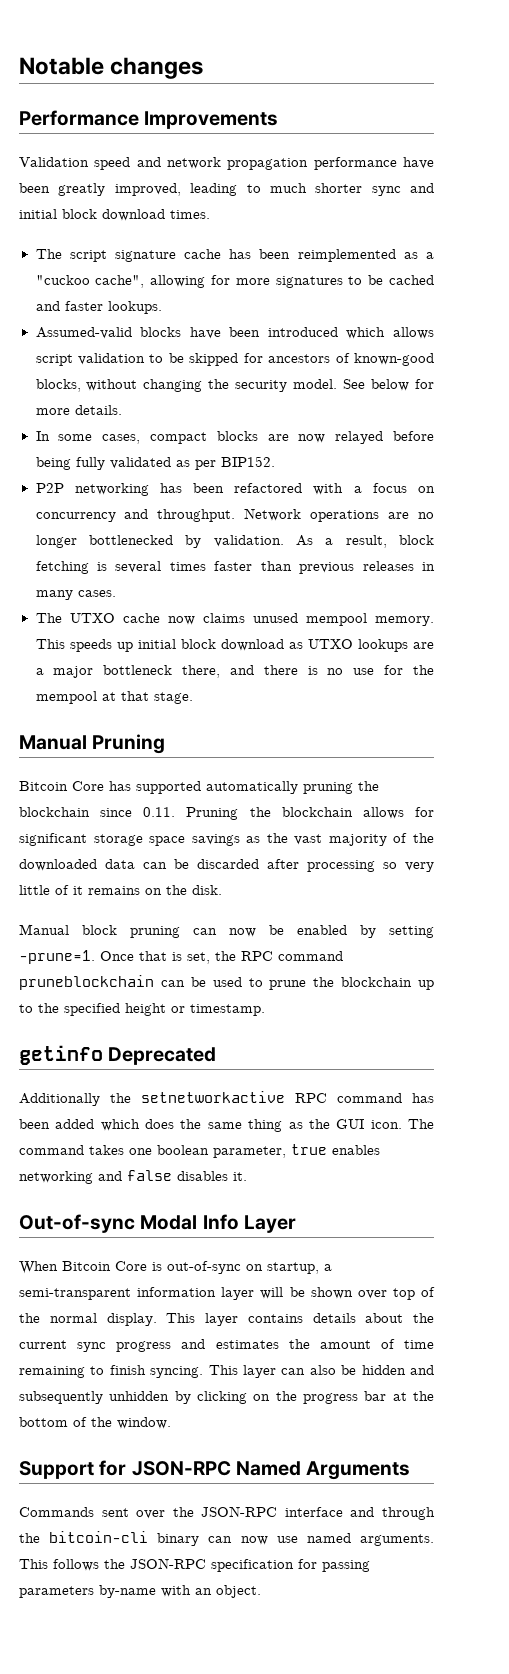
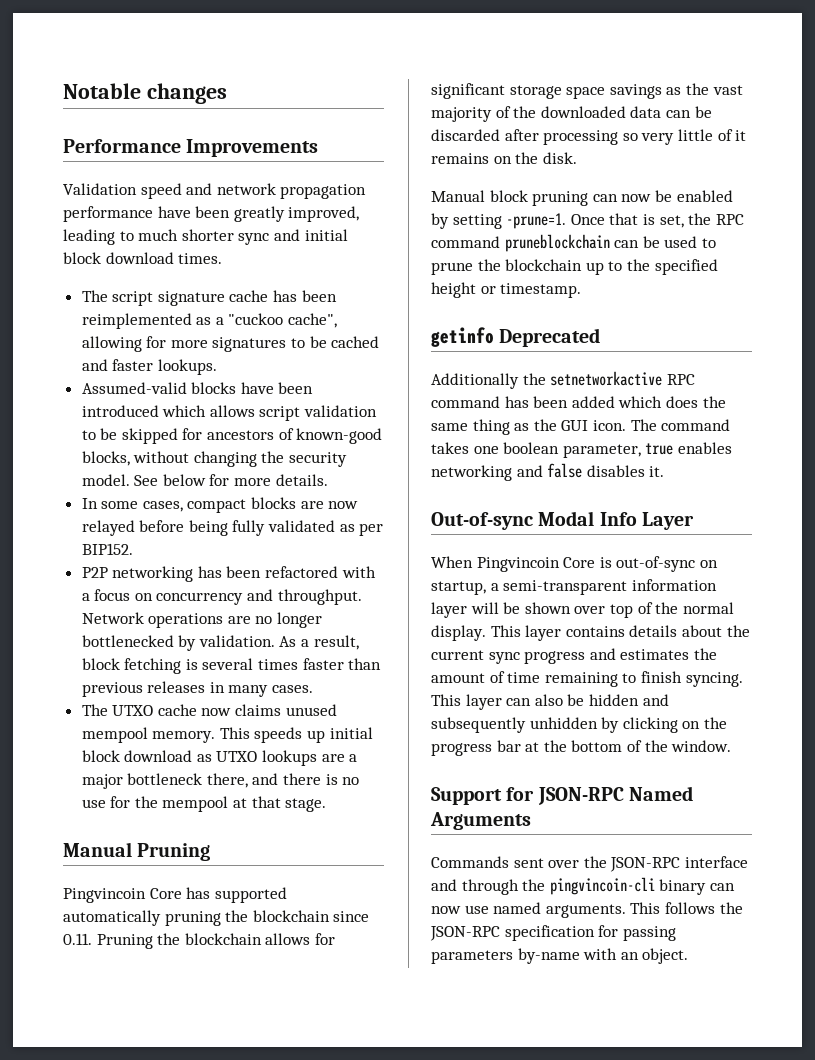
- Bitcoin Core has supported automatically pruning the blockchain since 0.11. Pruning the blockchain allows for significant storage space savings as the vast majority of the downloaded data can be discarded after processing so very little of it remains on the disk.
+ Pingvincoin Core has supported automatically pruning the blockchain since 0.11. Pruning the blockchain allows for significant storage space savings as the vast majority of the downloaded data can be discarded after processing so very little of it remains on the disk.
- When Bitcoin Core is out-of-sync on startup, a semi-transparent information layer will be shown over top of the normal display.
+ When Pingvincoin Core is out-of-sync on startup, a semi-transparent information layer will be shown over top of the normal display.
- Commands sent over the JSON-RPC interface and through the bitcoin-cli binary can now use named arguments.
+ Commands sent over the JSON-RPC interface and through the pingvincoin-cli binary can now use named arguments.

